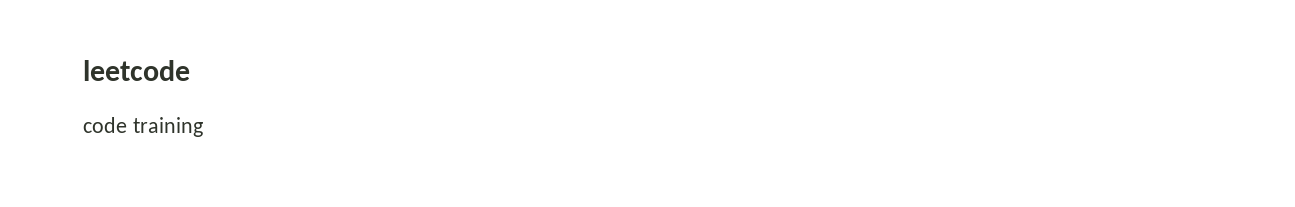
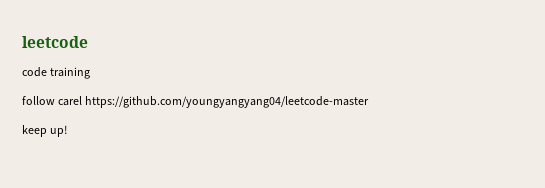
+ follow carel https://github.com/youngyangyang04/leetcode-master
+ keep up!

